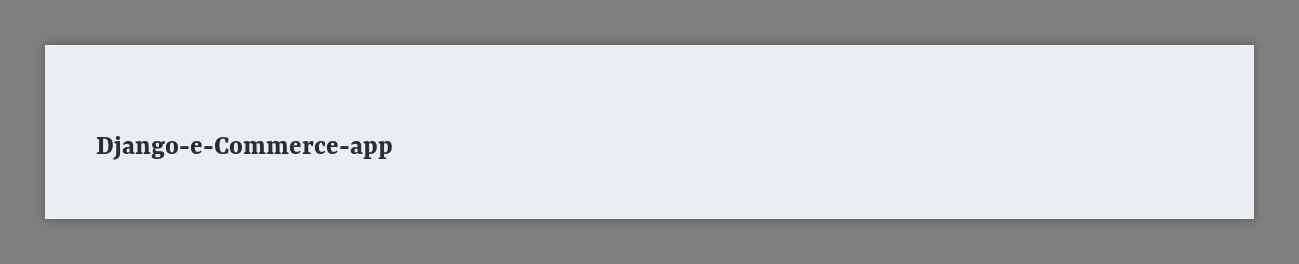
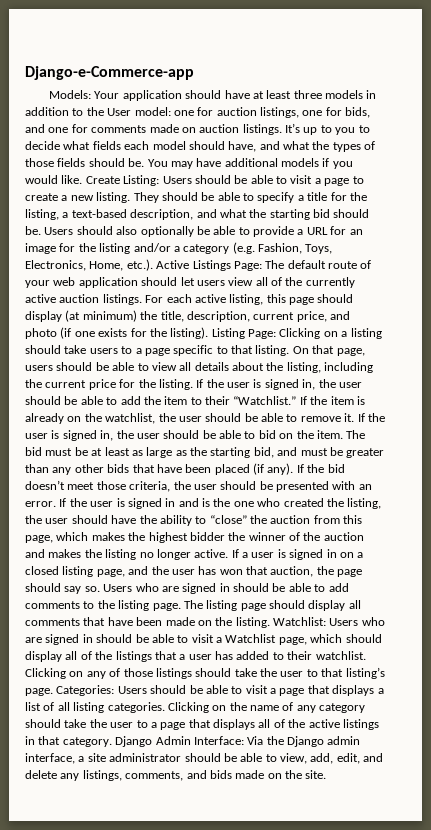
+ Models: Your application should have at least three models in addition to the User model: one for auction listings, one for bids, and one for comments made on auction listings. It’s up to you to decide what fields each model should have, and what the types of those fields should be. You may have additional models if you would like. Create Listing: Users should be able to visit a page to create a new listing. They should be able to specify a title for the listing, a text-based description, and what the starting bid should be. Users should also optionally be able to provide a URL for an image for the listing and/or a category (e.g. Fashion, Toys, Electronics, Home, etc.). Active Listings Page: The default route of your web application should let users view all of the currently active auction listings. For each active listing, this page should display (at minimum) the title, description, current price, and photo (if one exists for the listing). Listing Page: Clicking on a listing should take users to a page specific to that listing. On that page, users should be able to view all details about the listing, including the current price for the listing. If the user is signed in, the user should be able to add the item to their “Watchlist.” If the item is already on the watchlist, the user should be able to remove it. If the user is signed in, the user should be able to bid on the item. The bid must be at least as large as the starting bid, and must be greater than any other bids that have been placed (if any). If the bid doesn’t meet those criteria, the user should be presented with an error. If the user is signed in and is the one who created the listing, the user should have the ability to “close” the auction from this page, which makes the highest bidder the winner of the auction and makes the listing no longer active. If a user is signed in on a closed listing page, and the user has won that auction, the page should say so. Users who are signed in should be able to add comments to the listing page. The listing page should display all comments that have been made on the listing. Watchlist: Users who are signed in should be able to visit a Watchlist page, which should display all of the listings that a user has added to their watchlist. Clicking on any of those listings should take the user to that listing’s page. Categories: Users should be able to visit a page that displays a list of all listing categories. Clicking on the name of any category should take the user to a page that displays all of the active listings in that category. Django Admin Interface: Via the Django admin interface, a site administrator should be able to view, add, edit, and delete any listings, comments, and bids made on the site.

